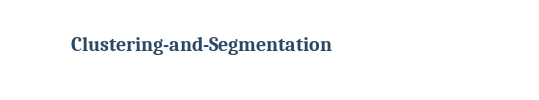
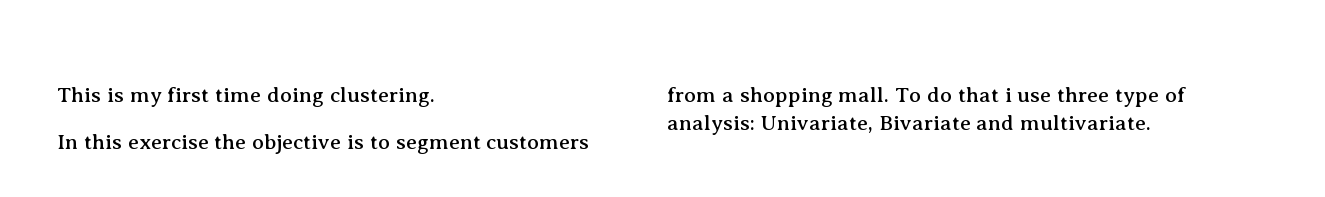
- Clustering-and-Segmentation
+ This is my first time doing clustering.
+ In this exercise the objective is to segment customers from a shopping mall. To do that i use three type of analysis: Univariate, Bivariate and multivariate.

